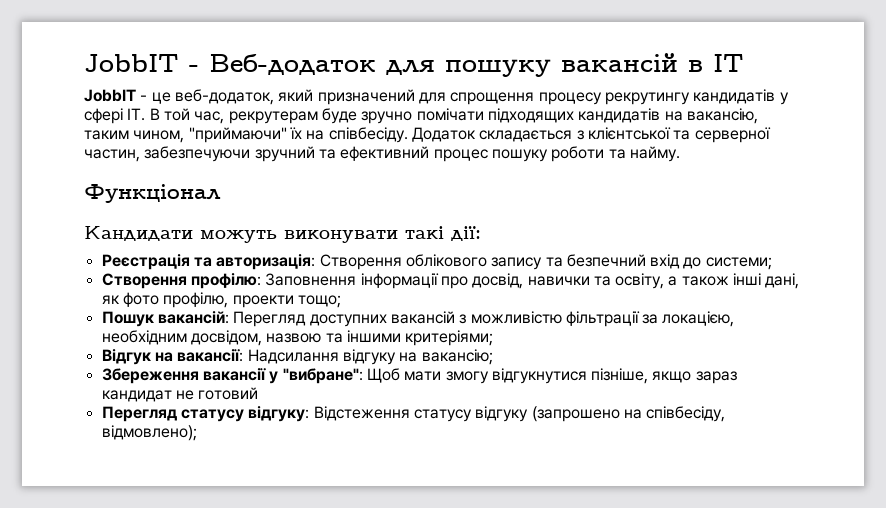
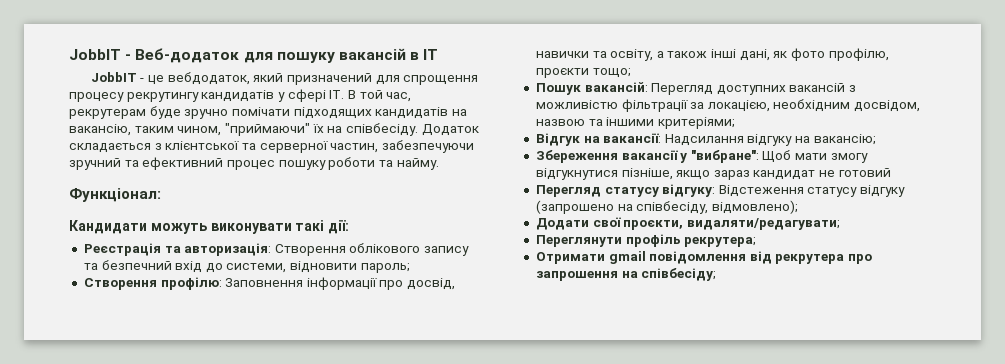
- JobbIT - це веб-додаток, який призначений для спрощення процесу рекрутингу кандидатів у сфері ІТ. В той час, рекрутерам буде зручно помічати підходящих кандидатів на вакансію, таким чином, "приймаючи" їх на співбесіду.
+ JobbIT - це вебдодаток, який призначений для спрощення процесу рекрутингу кандидатів у сфері ІТ. В той час, рекрутерам буде зручно помічати підходящих кандидатів на вакансію, таким чином, "приймаючи" їх на співбесіду.
- Функціонал
+ Функціонал:
- Реєстрація та авторизація: Створення облікового запису та безпечний вхід до системи;
+ Реєстрація та авторизація: Створення облікового запису та безпечний вхід до системи, відновити пароль;
- Створення профілю: Заповнення інформації про досвід, навички та освіту, а також інші дані, як фото профілю, проекти тощо;
+ Створення профілю: Заповнення інформації про досвід, навички та освіту, а також інші дані, як фото профілю, проєкти тощо;
+ Додати свої проєкти, видаляти/редагувати;
+ Переглянути профіль рекрутера;
+ Отримати gmail повідомлення від рекрутера про запрошення на співбесіду;

